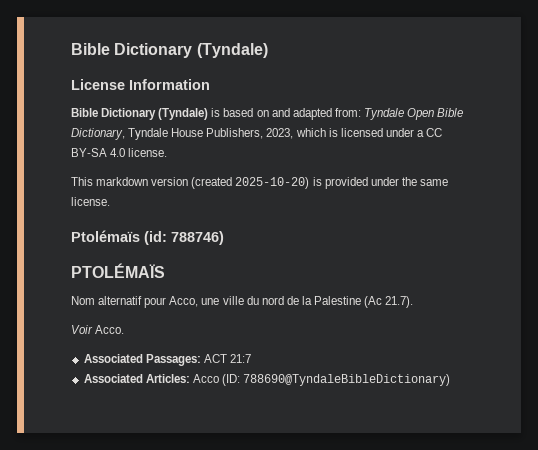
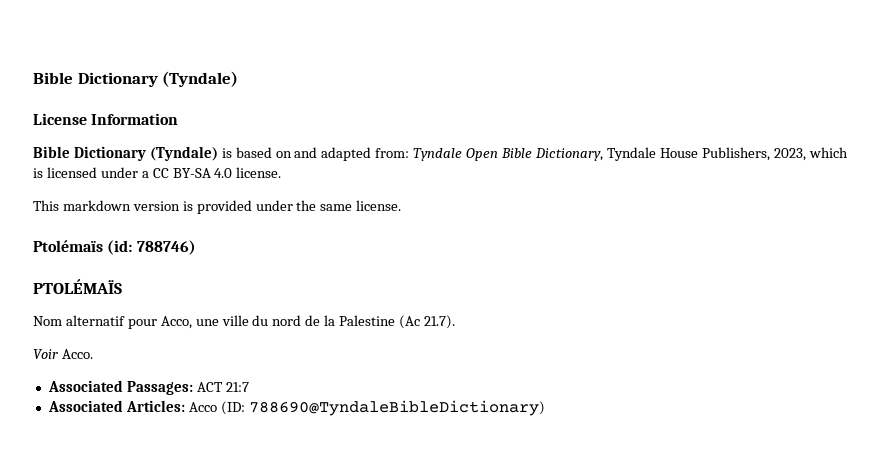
- This markdown version (created 2025-10-20) is provided under the same license.
+ This markdown version is provided under the same license.

